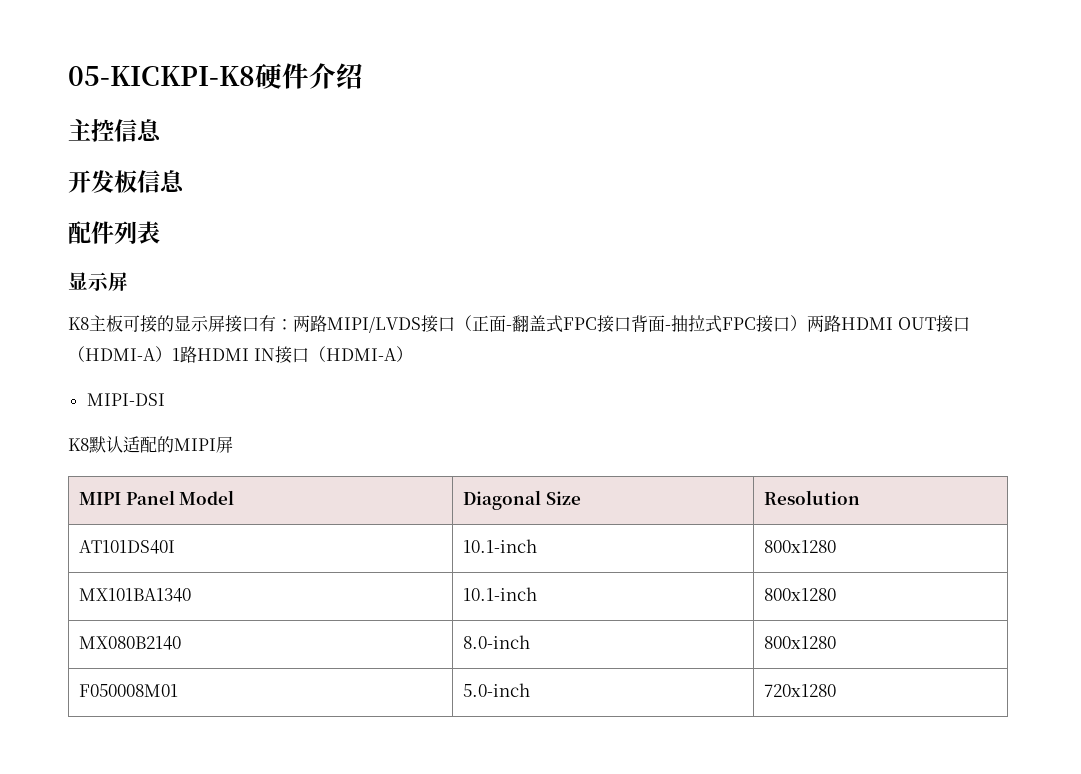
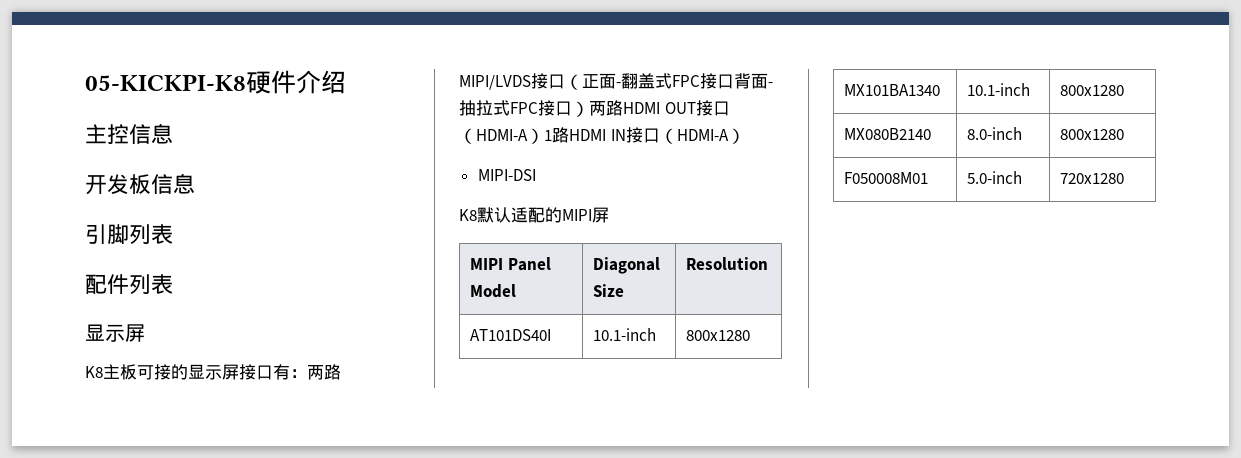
+ 引脚列表

